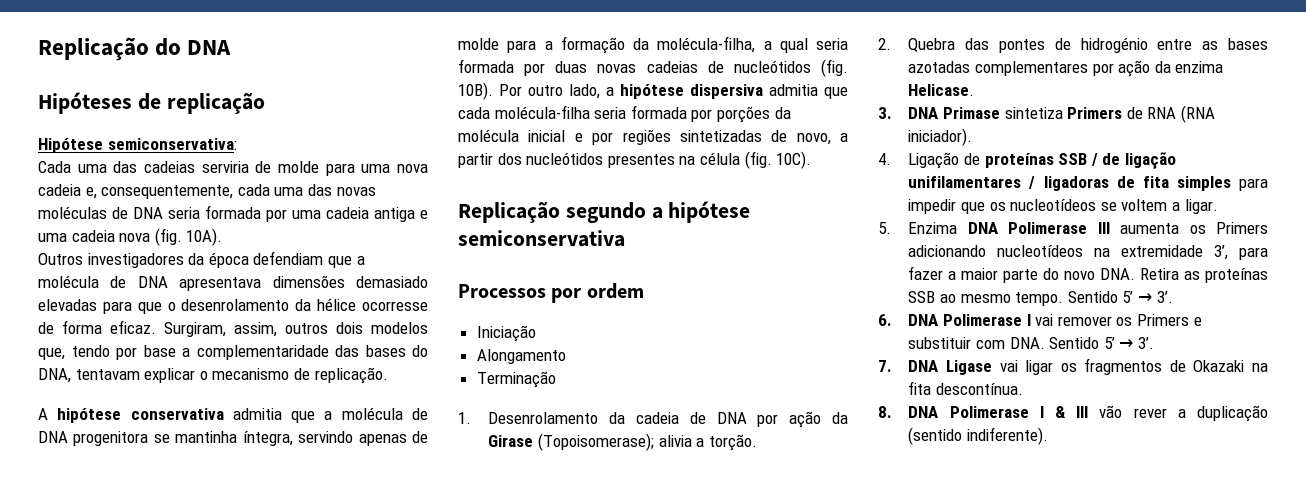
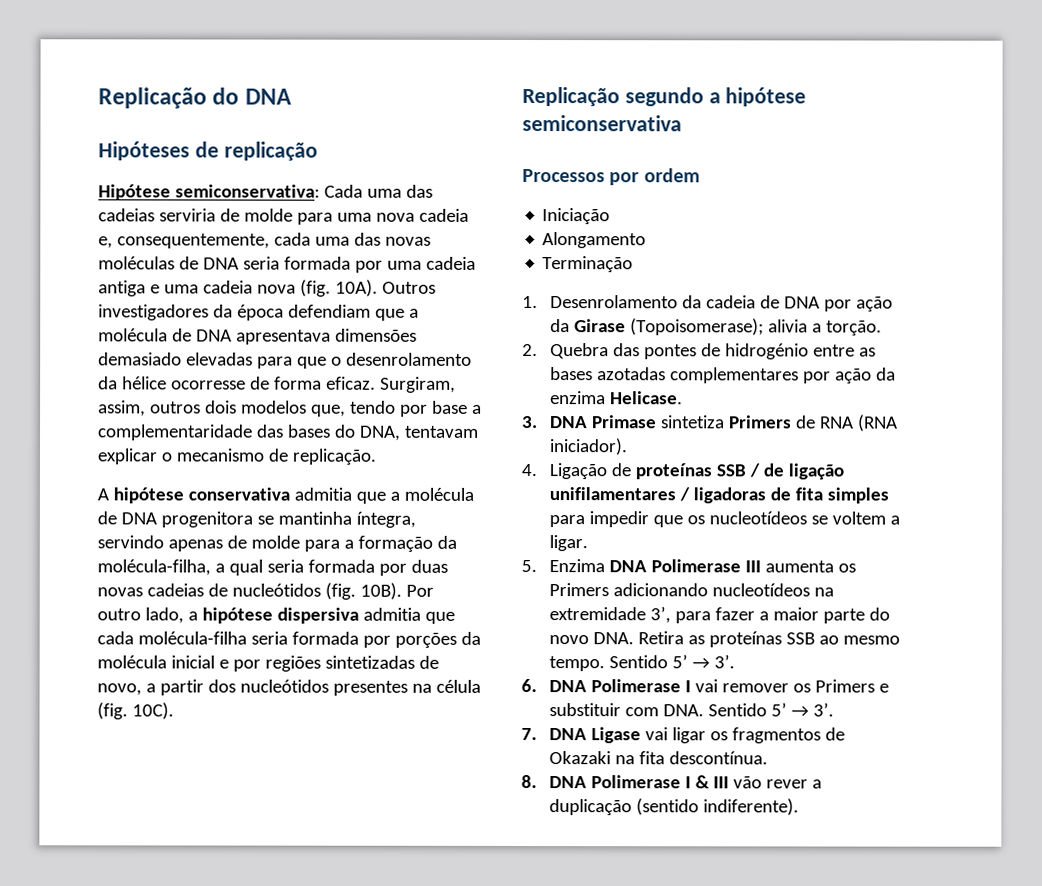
- Hipótese semiconservativa:
- Cada uma das cadeias serviria de molde para uma nova cadeia e, consequentemente, cada uma das novas moléculas de DNA seria formada por uma cadeia antiga e uma cadeia nova (fig. 10A).
- Outros investigadores da época defendiam que a molécula de DNA apresentava dimensões demasiado elevadas para que o desenrolamento da hélice ocorresse de forma eficaz.
+ Hipótese semiconservativa: Cada uma das cadeias serviria de molde para uma nova cadeia e, consequentemente, cada uma das novas moléculas de DNA seria formada por uma cadeia antiga e uma cadeia nova (fig. 10A). Outros investigadores da época defendiam que a molécula de DNA apresentava dimensões demasiado elevadas para que o desenrolamento da hélice ocorresse de forma eficaz.

